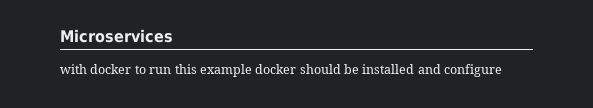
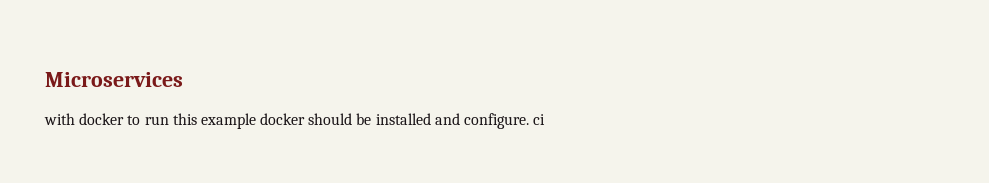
- with docker to run this example docker should be installed and configure
+ with docker to run this example docker should be installed and configure. ci

